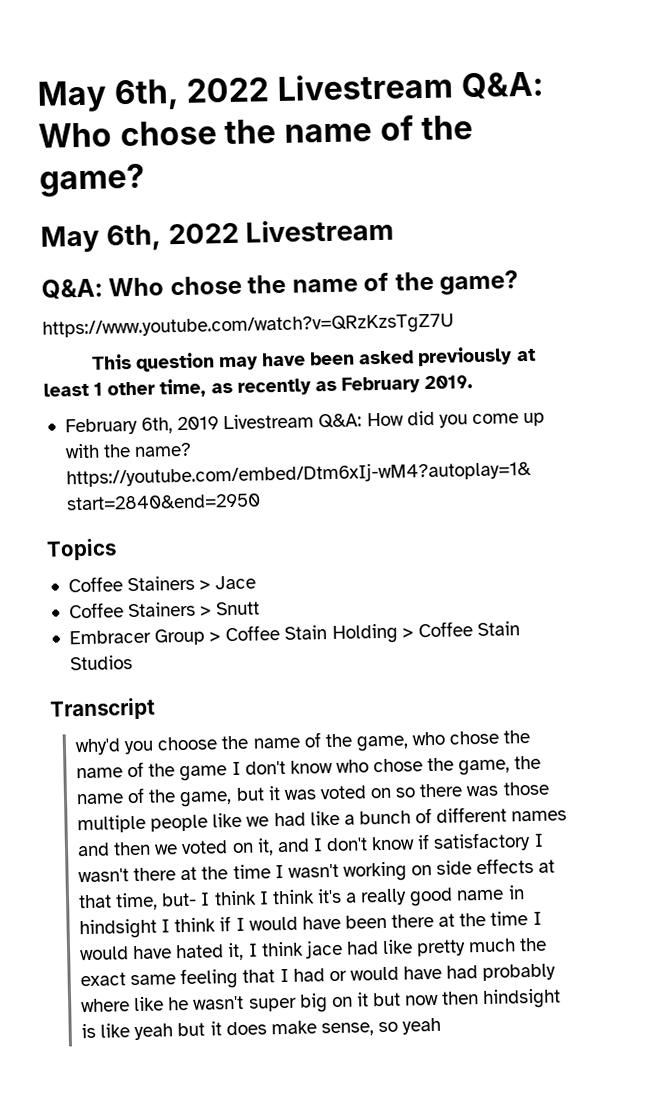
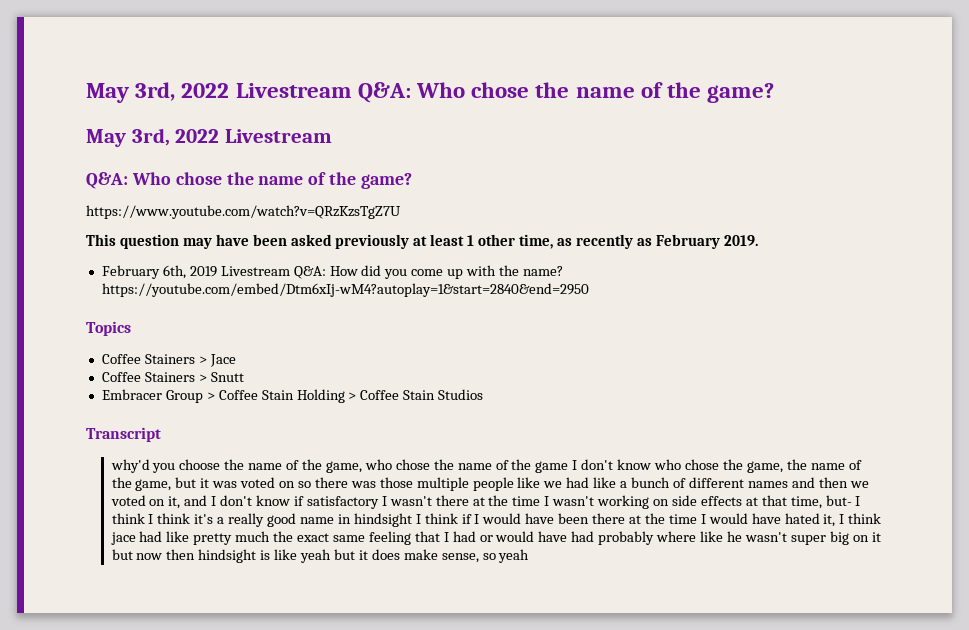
- May 6th, 2022 Livestream Q&A: Who chose the name of the game?
- May 6th, 2022 Livestream
+ May 3rd, 2022 Livestream Q&A: Who chose the name of the game?
+ May 3rd, 2022 Livestream

